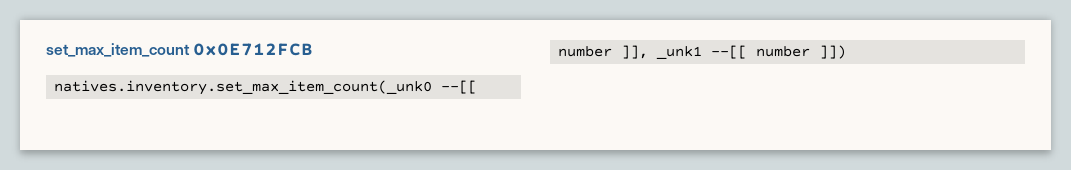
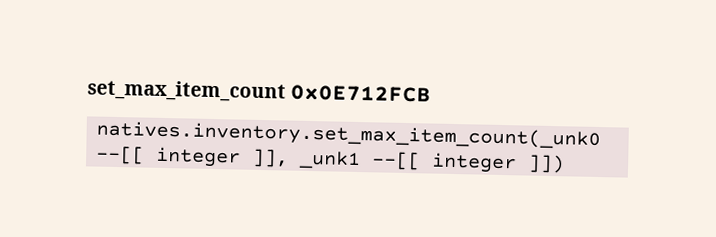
- natives.inventory.set_max_item_count(_unk0 --[[ number ]], _unk1 --[[ number ]])
+ natives.inventory.set_max_item_count(_unk0 --[[ integer ]], _unk1 --[[ integer ]])

